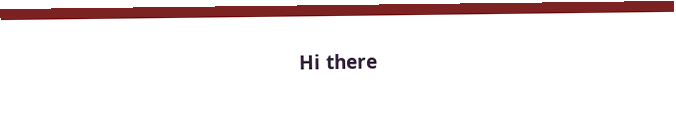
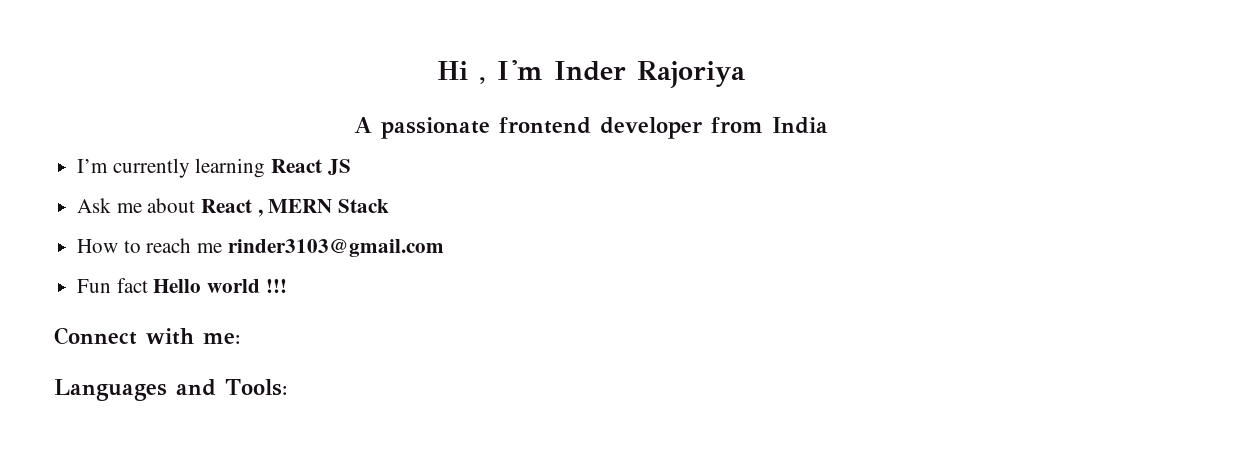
- Hi there
+ Hi , I'm Inder Rajoriya
+ A passionate frontend developer from India
+ I’m currently learning React JS
+ Ask me about React , MERN Stack
+ How to reach me rinder3103@gmail.com
+ Fun fact Hello world !!!
+ Connect with me:
+ Languages and Tools:

